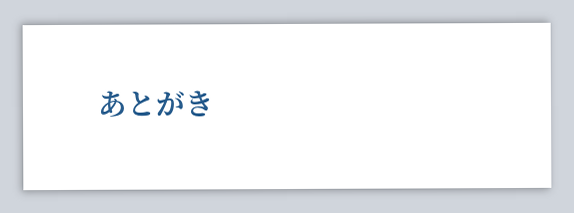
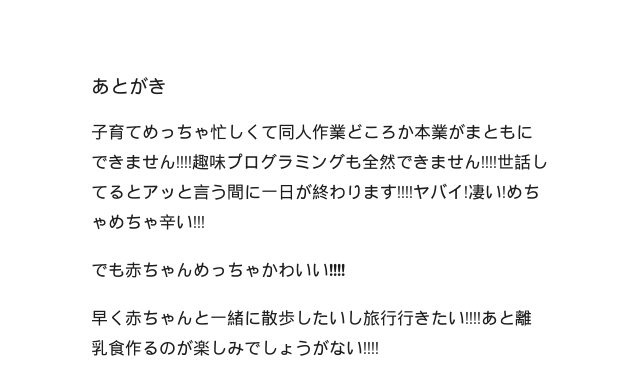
+ 子育てめっちゃ忙しくて同人作業どころか本業がまともにできません!!!!趣味プログラミングも全然できません!!!!世話してるとアッと言う間に一日が終わります!!!!ヤバイ!凄い!めちゃめちゃ辛い!!!
+ でも赤ちゃんめっちゃかわいい!!!!
+ 早く赤ちゃんと一緒に散歩したいし旅行行きたい!!!!あと離乳食作るのが楽しみでしょうがない!!!!

